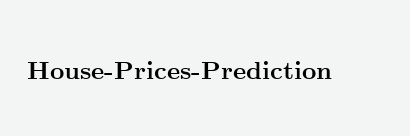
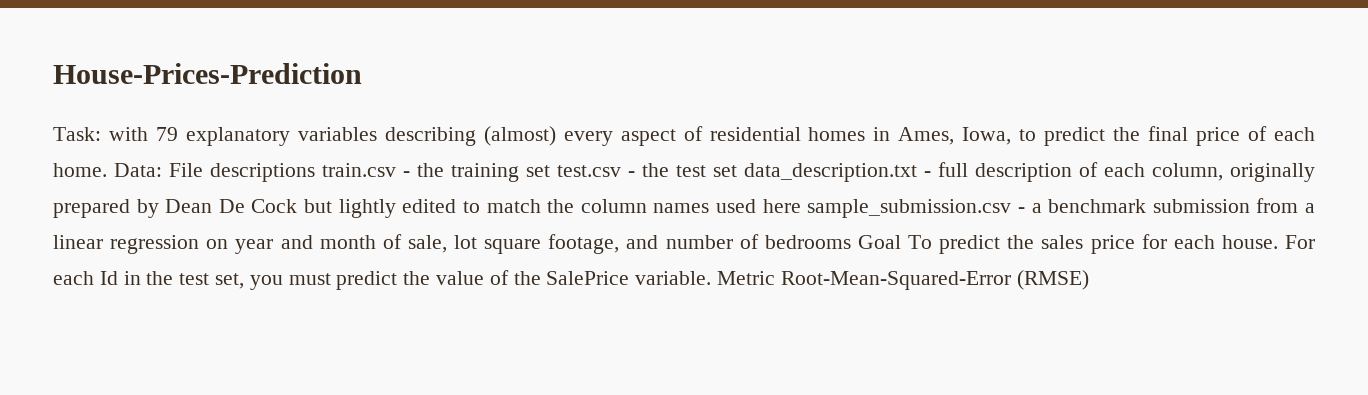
+ Task: with 79 explanatory variables describing (almost) every aspect of residential homes in Ames, Iowa, to predict the final price of each home. Data: File descriptions train.csv - the training set test.csv - the test set data_description.txt - full description of each column, originally prepared by Dean De Cock but lightly edited to match the column names used here sample_submission.csv - a benchmark submission from a linear regression on year and month of sale, lot square footage, and number of bedrooms Goal To predict the sales price for each house. For each Id in the test set, you must predict the value of the SalePrice variable. Metric Root-Mean-Squared-Error (RMSE)

